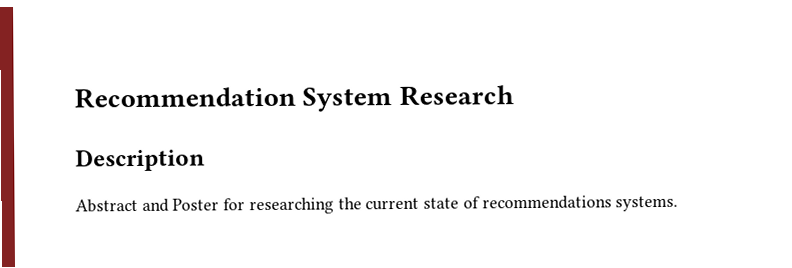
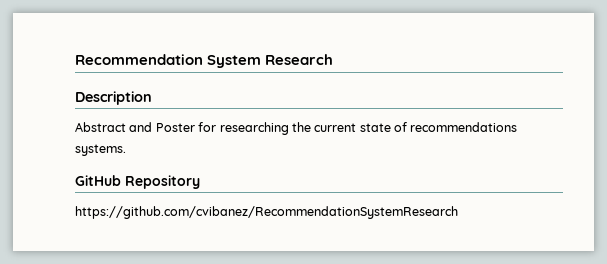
+ GitHub Repository
+ https://github.com/cvibanez/RecommendationSystemResearch

